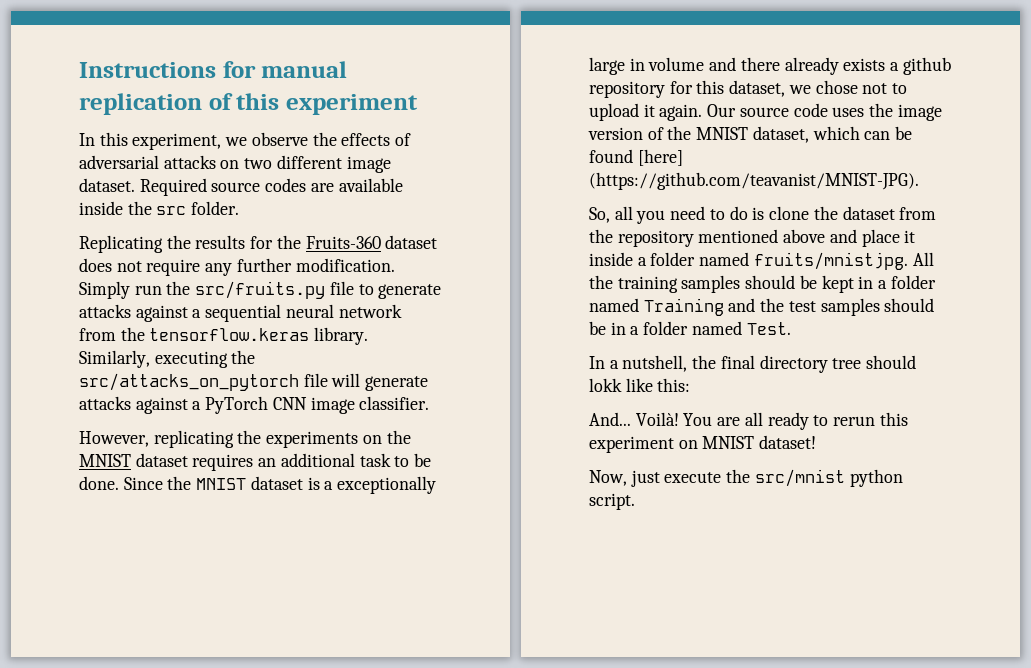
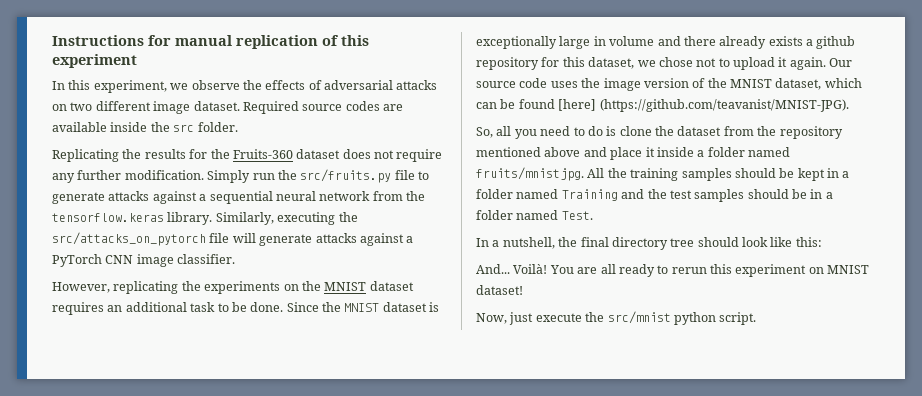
- Since the MNIST dataset is a exceptionally large in volume and there already exists a github repository for this dataset, we chose not to upload it again.
+ Since the MNIST dataset is exceptionally large in volume and there already exists a github repository for this dataset, we chose not to upload it again.
- In a nutshell, the final directory tree should lokk like this:
+ In a nutshell, the final directory tree should look like this:

